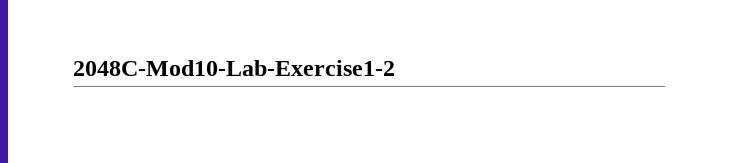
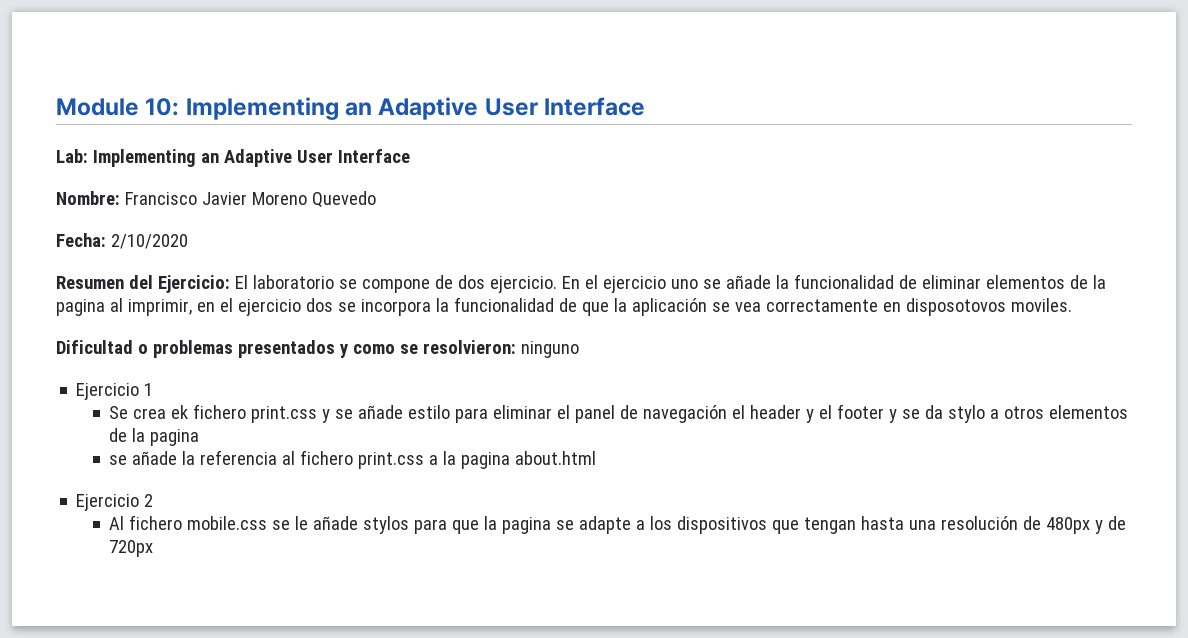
- 2048C-Mod10-Lab-Exercise1-2
+ Module 10: Implementing an Adaptive User Interface
+ Lab: Implementing an Adaptive User Interface
+ Nombre: Francisco Javier Moreno Quevedo
+ Fecha: 2/10/2020
+ Resumen del Ejercicio: El laboratorio se compone de dos ejercicio. En el ejercicio uno se añade la funcionalidad de eliminar elementos de la pagina al imprimir, en el ejercicio dos se incorpora la funcionalidad de que la aplicación se vea correctamente en disposotovos moviles.
+ Dificultad o problemas presentados y como se resolvieron: ninguno
+ Ejercicio 1
+ Se crea ek fichero print.css y se añade estilo para eliminar el panel de navegación el header y el footer y se da stylo a otros elementos de la pagina
+ se añade la referencia al fichero print.css a la pagina about.html
+ Ejercicio 2
+ Al fichero mobile.css se le añade stylos para que la pagina se adapte a los dispositivos que tengan hasta una resolución de 480px y de 720px

